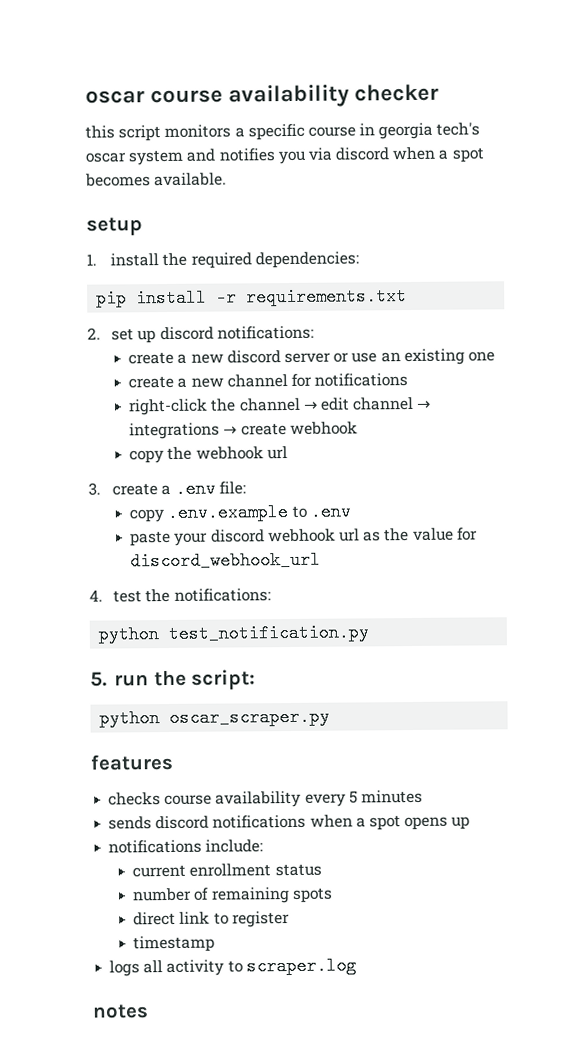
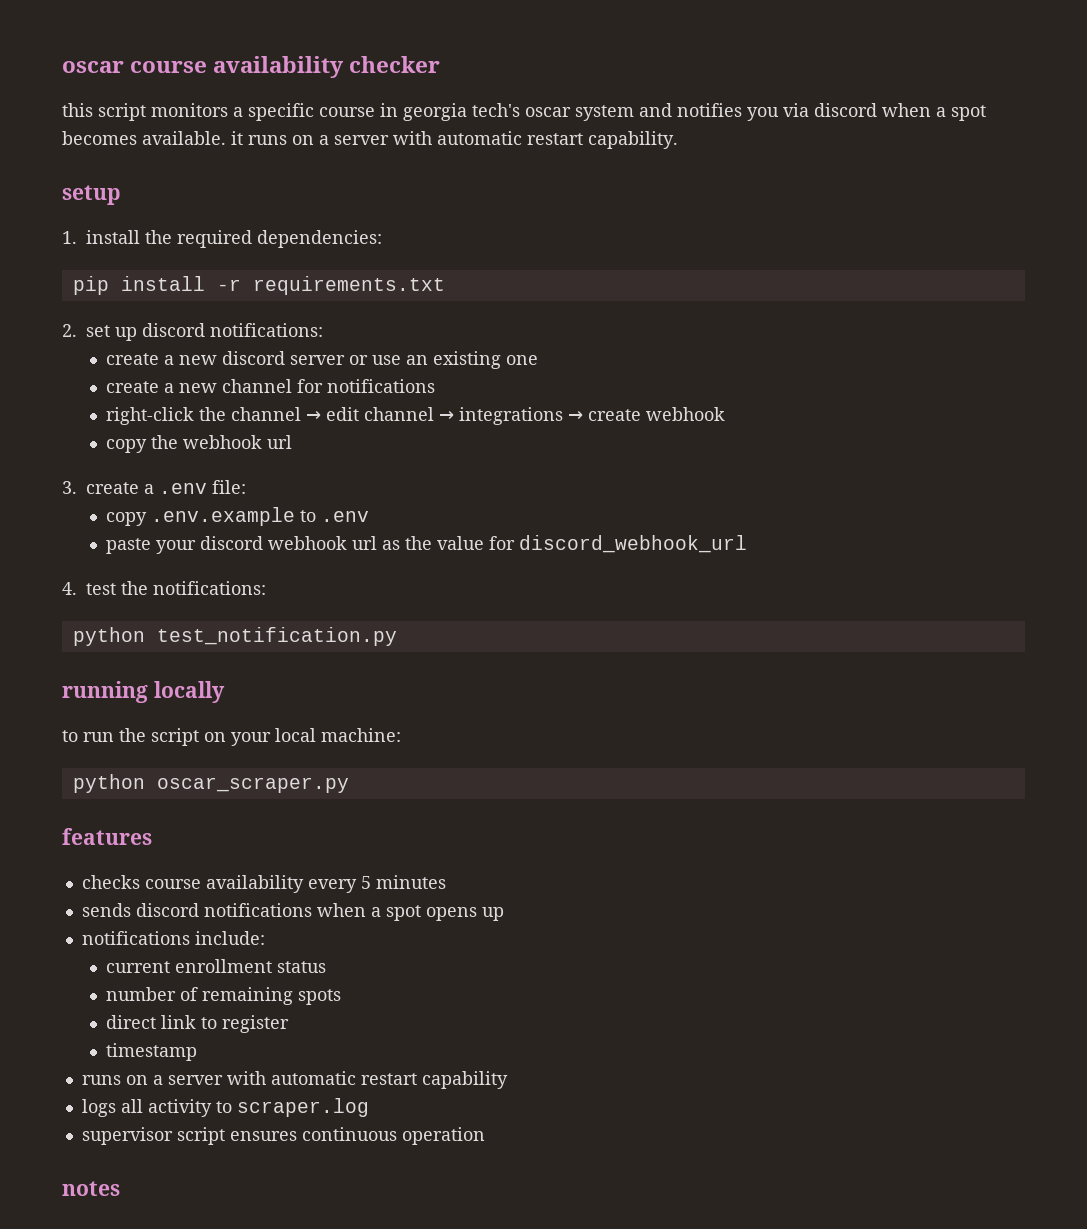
- this script monitors a specific course in georgia tech's oscar system and notifies you via discord when a spot becomes available.
+ this script monitors a specific course in georgia tech's oscar system and notifies you via discord when a spot becomes available. it runs on a server with automatic restart capability.
- 5. run the script:
+ running locally
+ to run the script on your local machine:
+ runs on a server with automatic restart capability
+ supervisor script ensures continuous operation

